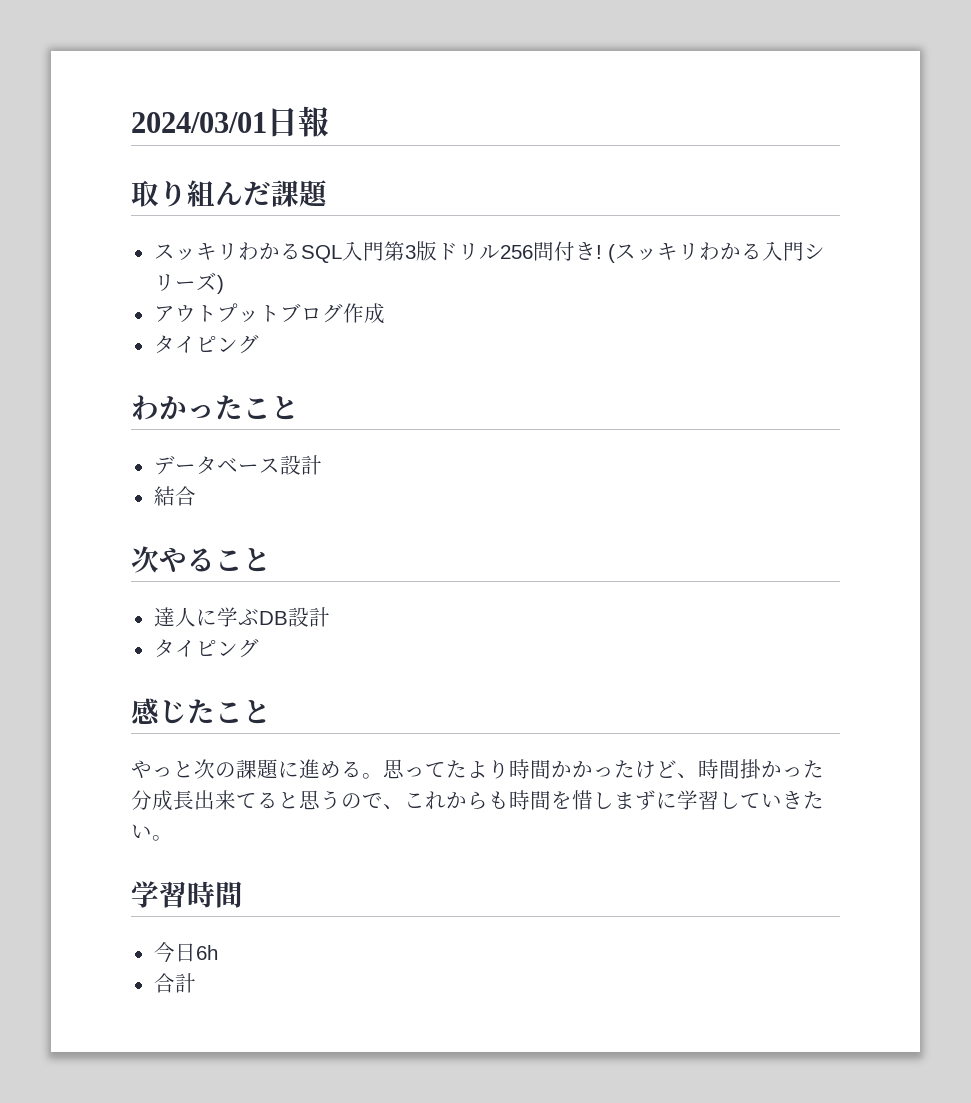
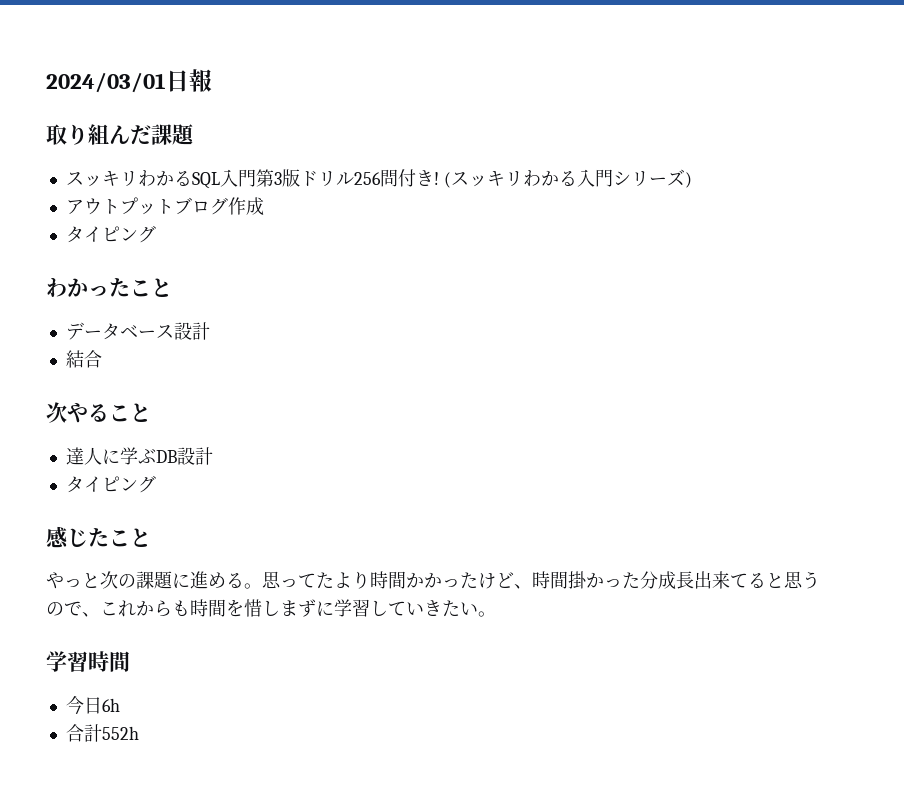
- 合計
+ 合計552h

